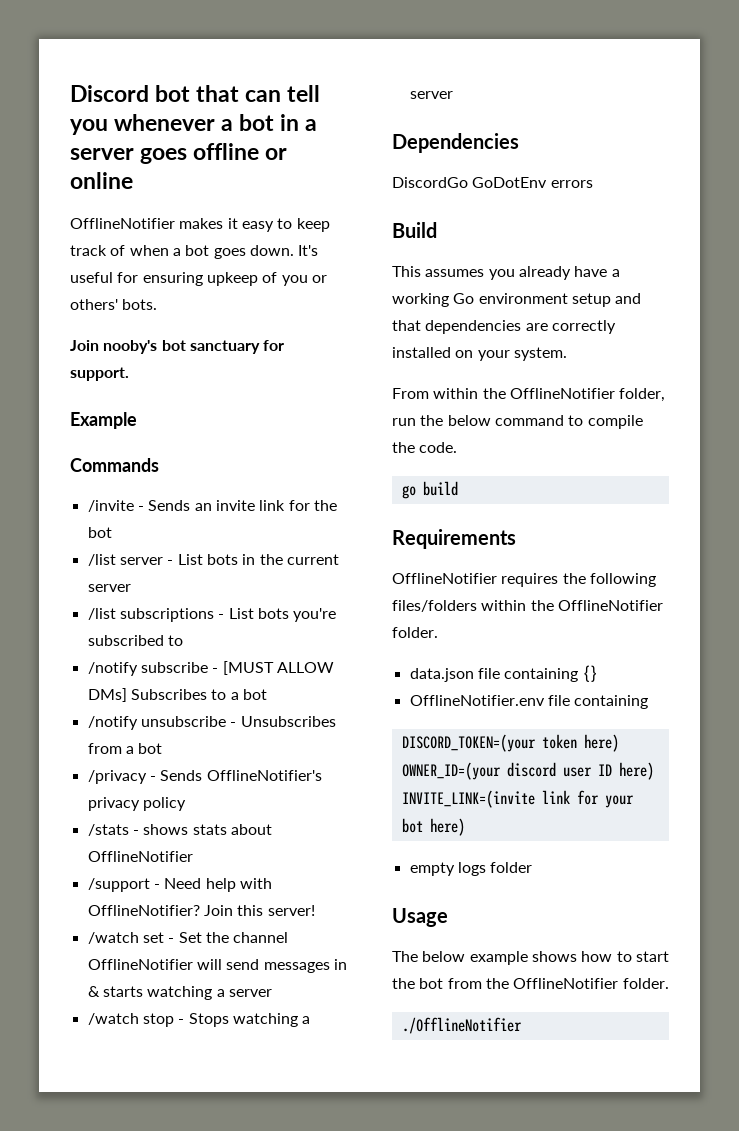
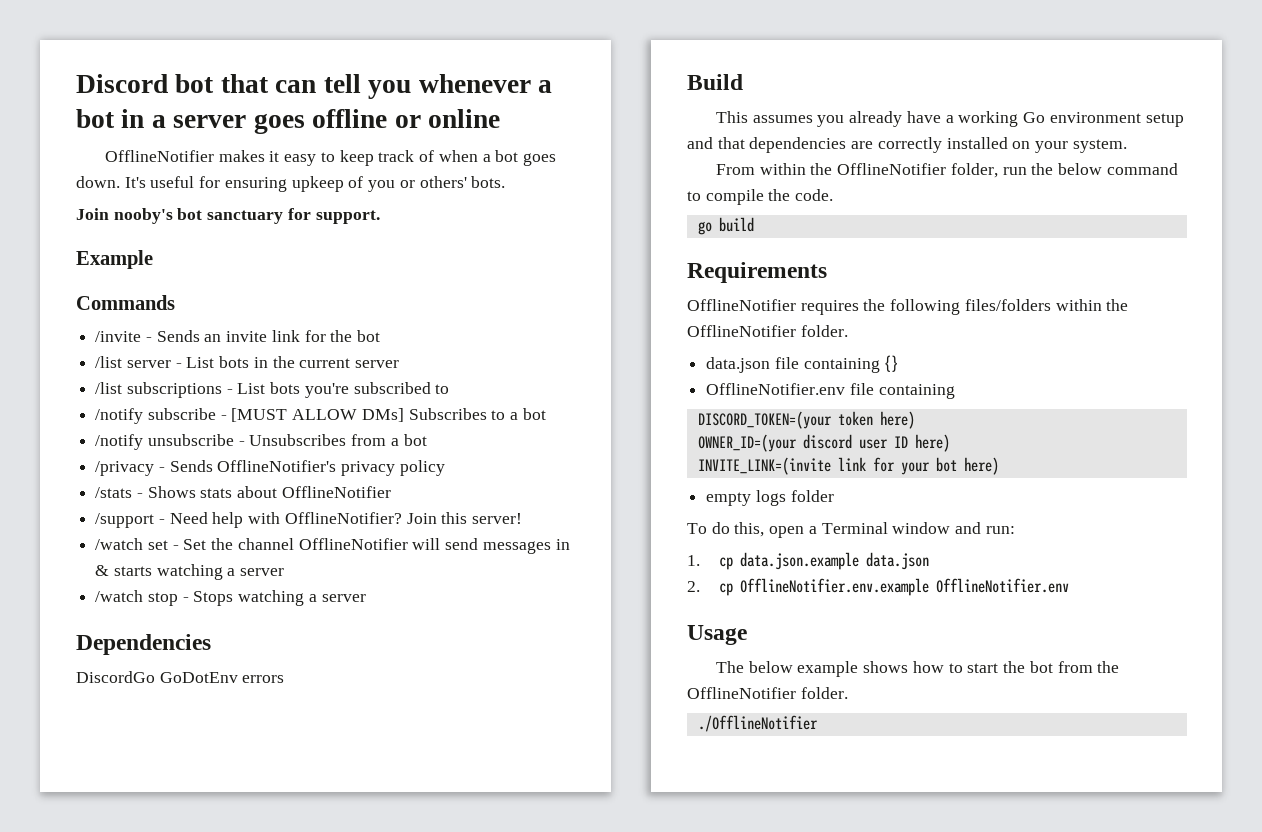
- /stats - shows stats about OfflineNotifier
+ /stats - Shows stats about OfflineNotifier
+ To do this, open a Terminal window and run:
+ 1. cp data.json.example data.json
+ 2. cp OfflineNotifier.env.example OfflineNotifier.env

